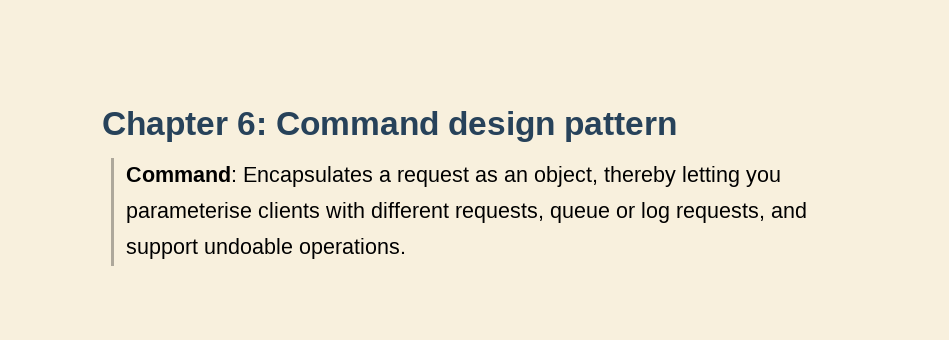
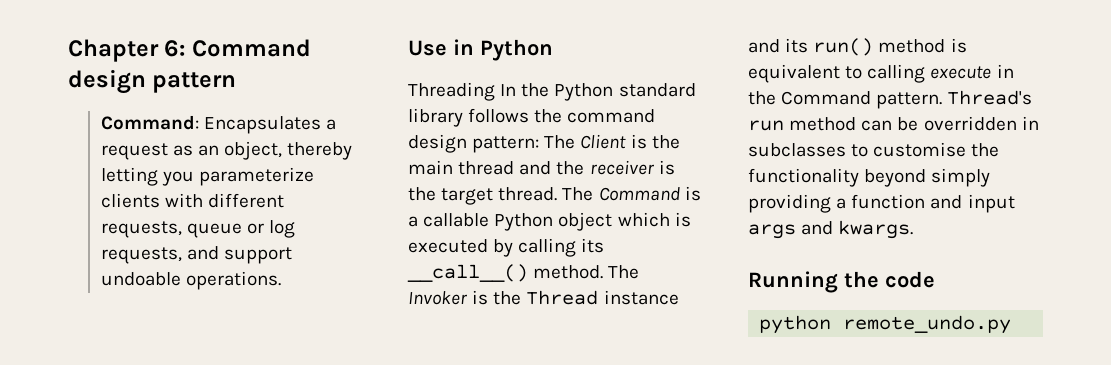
- Command: Encapsulates a request as an object, thereby letting you parameterise clients with different requests, queue or log requests, and support undoable operations.
+ Command: Encapsulates a request as an object, thereby letting you parameterize clients with different requests, queue or log requests, and support undoable operations.
+ Use in Python
+ Threading In the Python standard library follows the command design pattern: The Client is the main thread and the receiver is the target thread. The Command is a callable Python object which is executed by calling its __call__() method. The Invoker is the Thread instance and its run() method is equivalent to calling execute in the Command pattern. Thread's run method can be overridden in subclasses to customise the functionality beyond simply providing a function and input args and kwargs.
+ Running the code
+ python remote_undo.py

